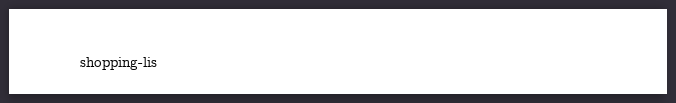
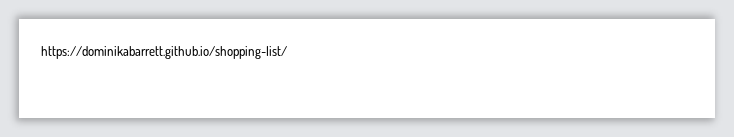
- shopping-lis
+ https://dominikabarrett.github.io/shopping-list/

